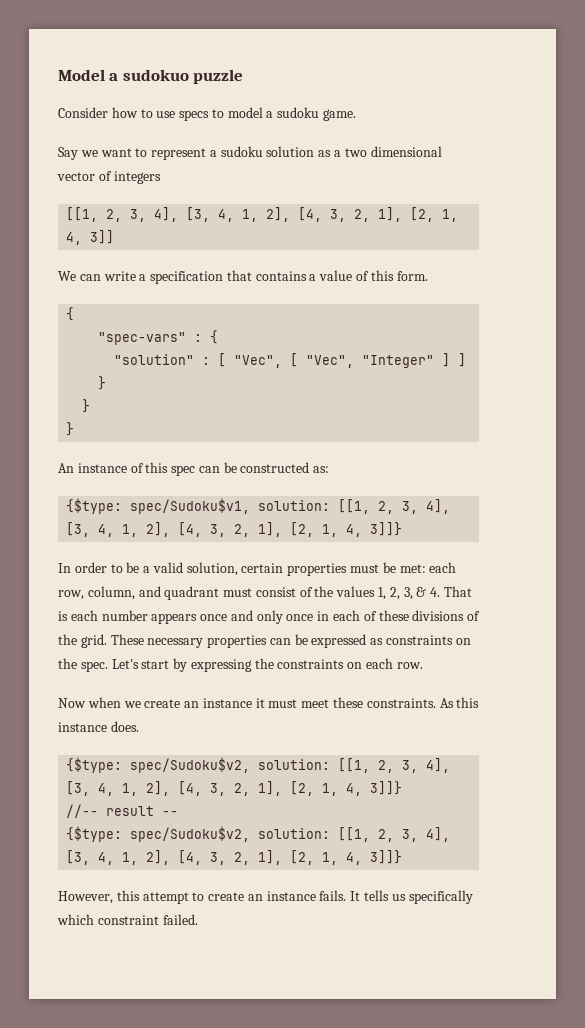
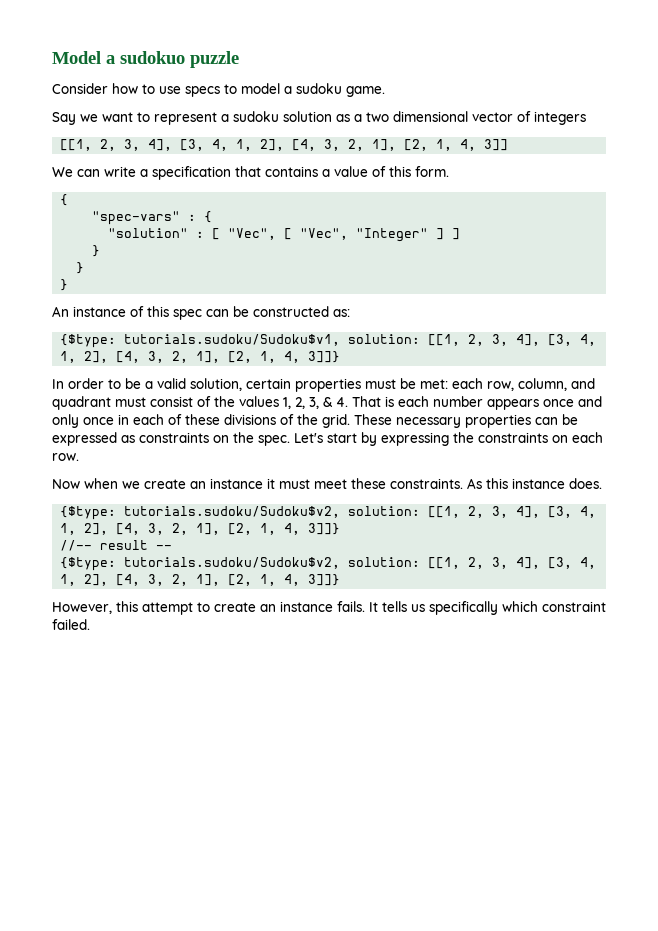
- {$type: spec/Sudoku$v1, solution: [[1, 2, 3, 4], [3, 4, 1, 2], [4, 3, 2, 1], [2, 1, 4, 3]]}
+ {$type: tutorials.sudoku/Sudoku$v1, solution: [[1, 2, 3, 4], [3, 4, 1, 2], [4, 3, 2, 1], [2, 1, 4, 3]]}
  As this instance does.
- {$type: spec/Sudoku$v2, solution: [[1, 2, 3, 4], [3, 4, 1, 2], [4, 3, 2, 1], [2, 1, 4, 3]]}
+ {$type: tutorials.sudoku/Sudoku$v2, solution: [[1, 2, 3, 4], [3, 4, 1, 2], [4, 3, 2, 1], [2, 1, 4, 3]]}
  //-- result --
- {$type: spec/Sudoku$v2, solution: [[1, 2, 3, 4], [3, 4, 1, 2], [4, 3, 2, 1], [2, 1, 4, 3]]}
+ {$type: tutorials.sudoku/Sudoku$v2, solution: [[1, 2, 3, 4], [3, 4, 1, 2], [4, 3, 2, 1], [2, 1, 4, 3]]}

